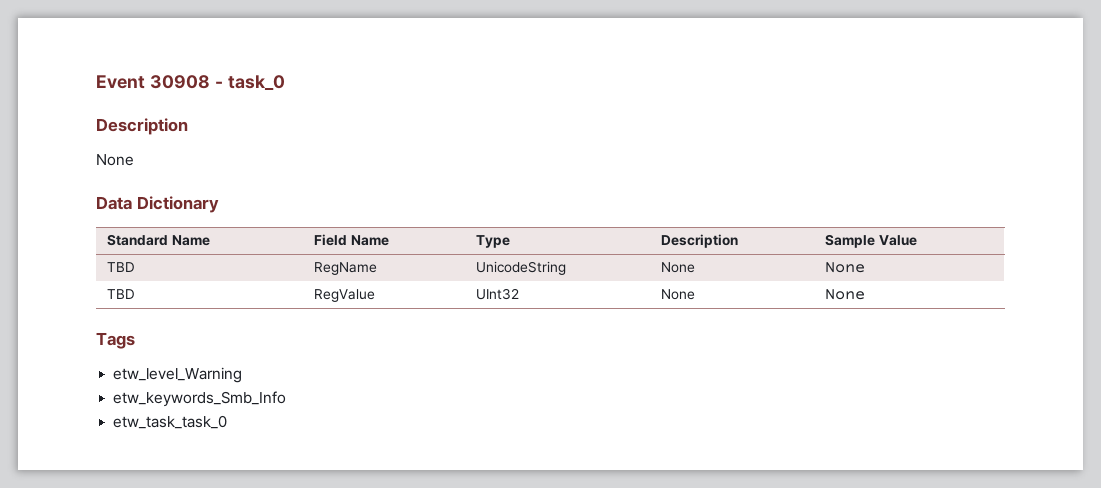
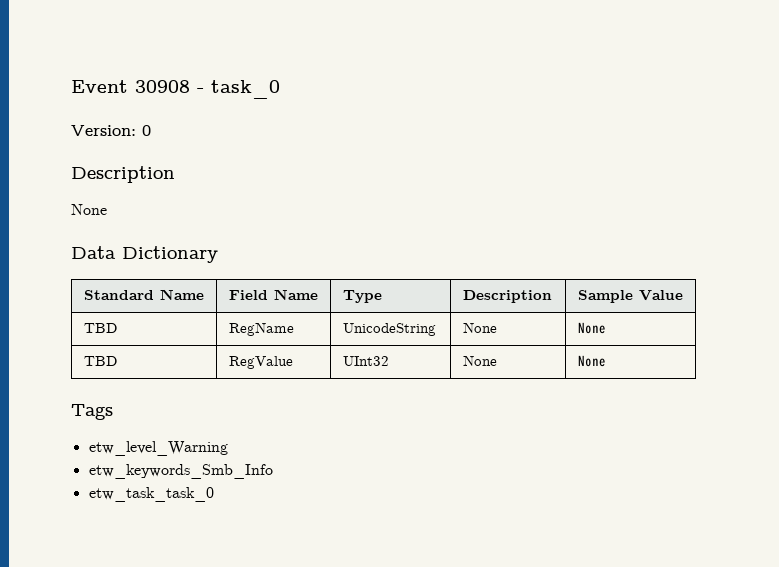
+ Version: 0

